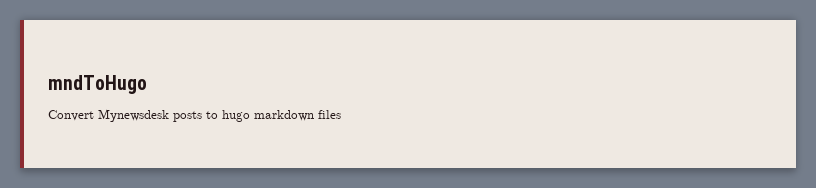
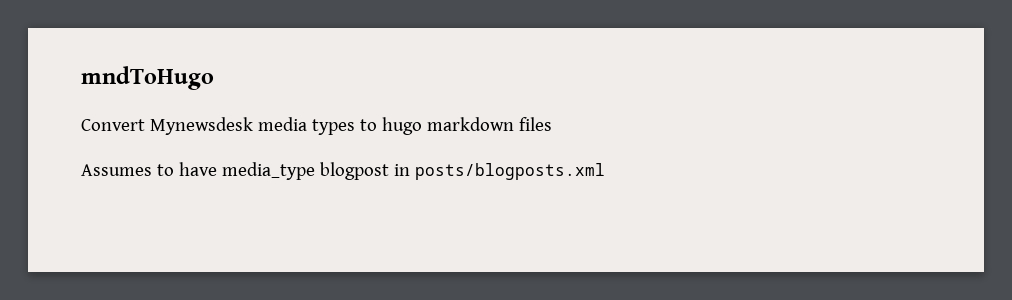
- Convert Mynewsdesk posts to hugo markdown files
+ Convert Mynewsdesk media types to hugo markdown files
+ Assumes to have media_type blogpost in posts/blogposts.xml

